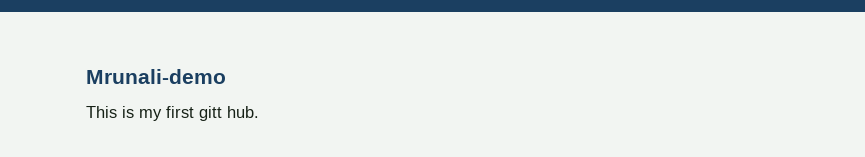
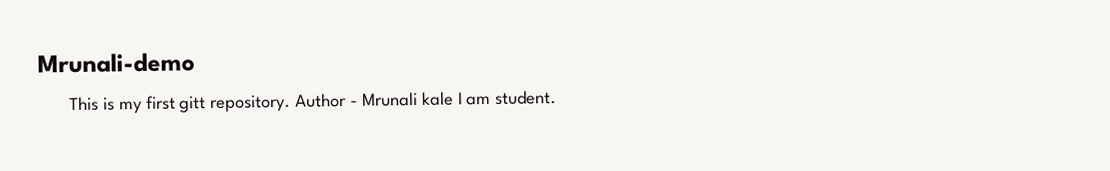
- This is my first gitt hub.
+ This is my first gitt repository. Author - Mrunali kale I am student.

